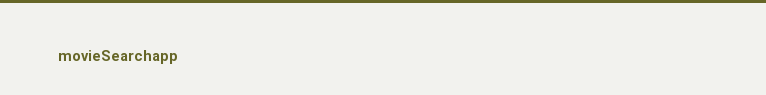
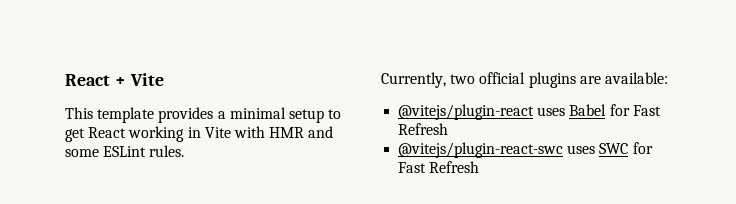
- movieSearchapp
+ React + Vite
+ This template provides a minimal setup to get React working in Vite with HMR and some ESLint rules.
+ Currently, two official plugins are available:
+ @vitejs/plugin-react uses Babel for Fast Refresh
+ @vitejs/plugin-react-swc uses SWC for Fast Refresh

